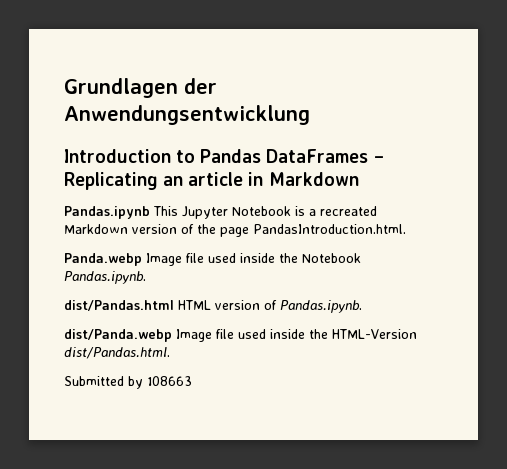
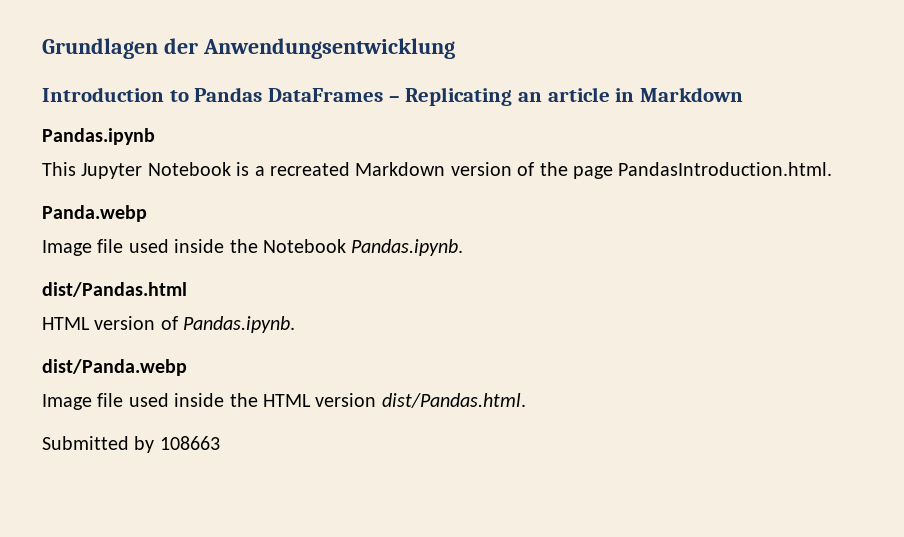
- Pandas.ipynb This Jupyter Notebook is a recreated Markdown version of the page PandasIntroduction.html.
+ Pandas.ipynb
+ This Jupyter Notebook is a recreated Markdown version of the page PandasIntroduction.html.
- Panda.webp Image file used inside the Notebook Pandas.ipynb.
+ Panda.webp
+ Image file used inside the Notebook Pandas.ipynb.
- dist/Pandas.html HTML version of Pandas.ipynb.
+ dist/Pandas.html
+ HTML version of Pandas.ipynb.
- dist/Panda.webp Image file used inside the HTML-Version dist/Pandas.html.
+ dist/Panda.webp
+ Image file used inside the HTML version dist/Pandas.html.

